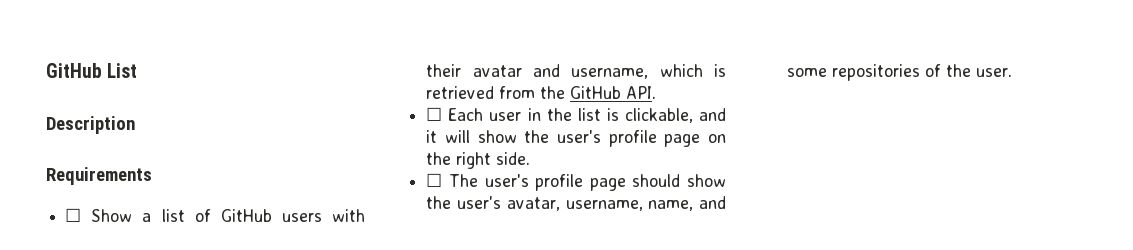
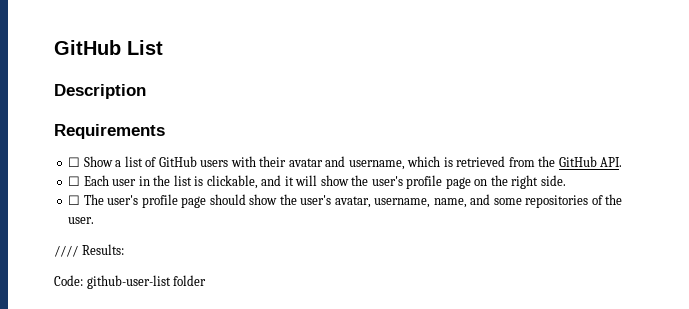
+ //// Results:
+ Code: github-user-list folder

